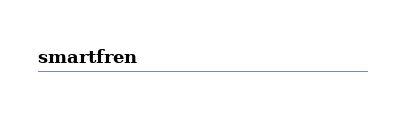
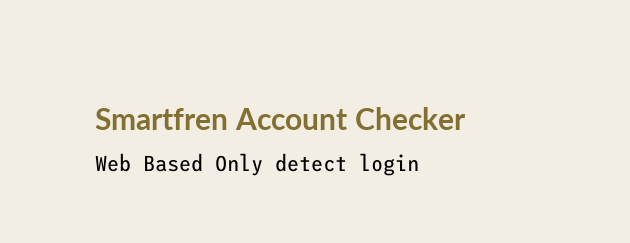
- smartfren
+ Smartfren Account Checker
+ Web Based Only detect login

